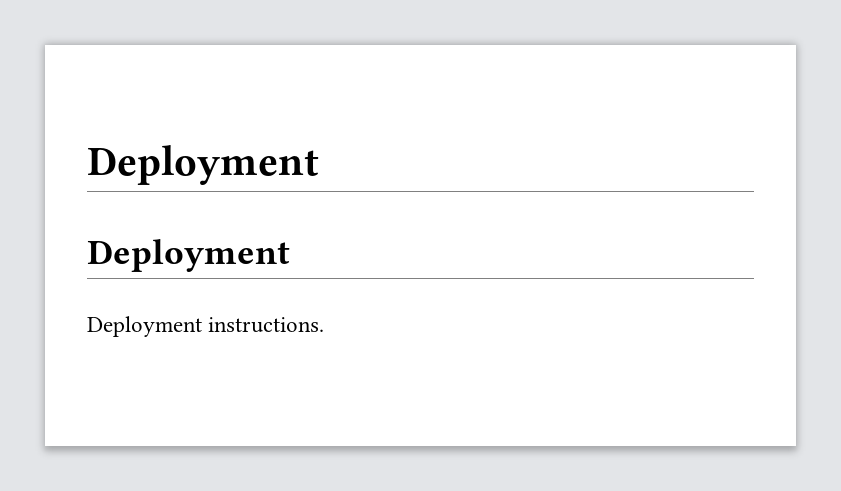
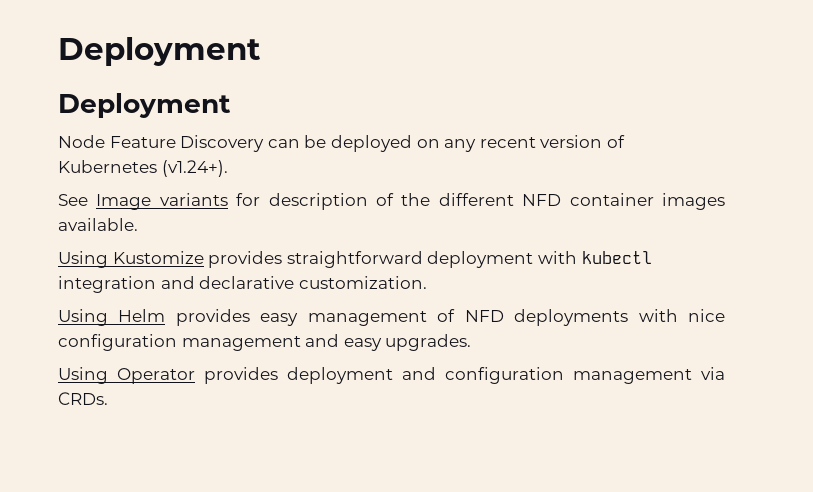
- Deployment instructions.
+ Node Feature Discovery can be deployed on any recent version of Kubernetes (v1.24+).
+ See Image variants for description of the different NFD container images available.
+ Using Kustomize provides straightforward deployment with kubectl integration and declarative customization.
+ Using Helm provides easy management of NFD deployments with nice configuration management and easy upgrades.
+ Using Operator provides deployment and configuration management via CRDs.

